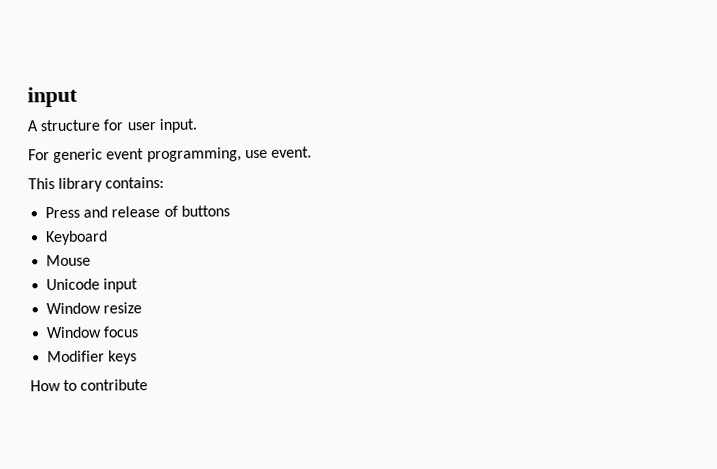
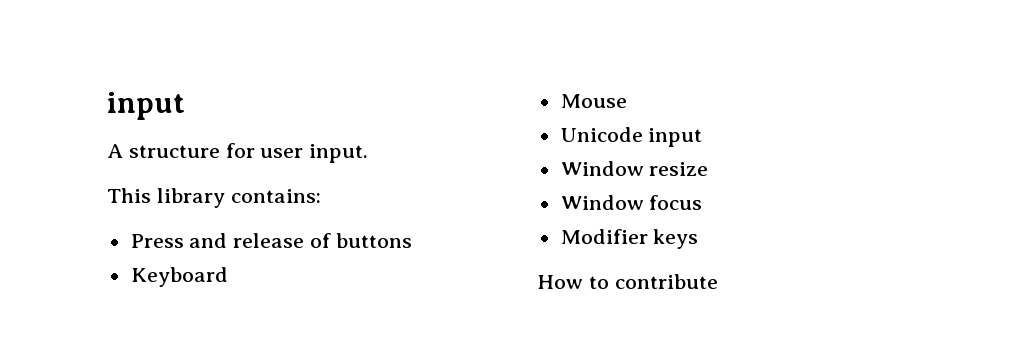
- For generic event programming, use event.

